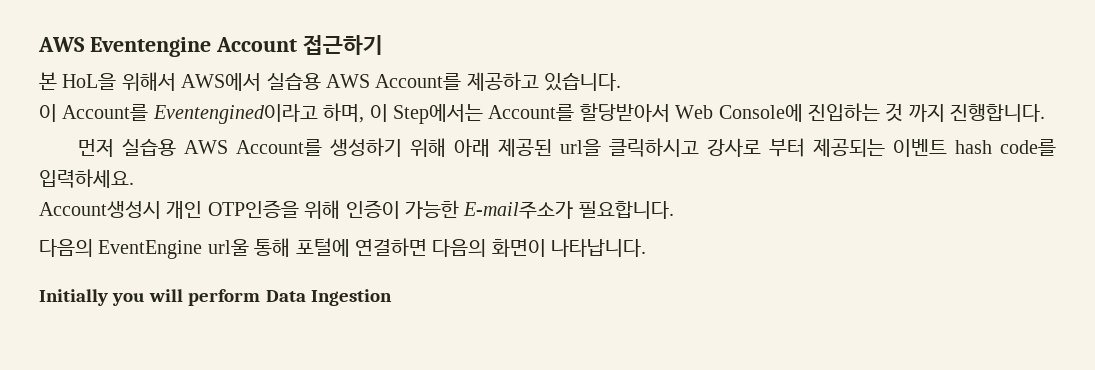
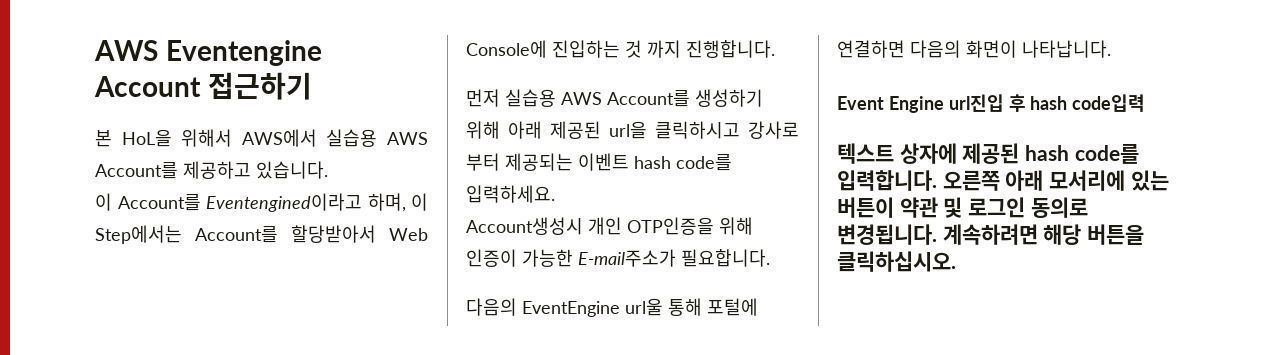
- Initially you will perform Data Ingestion
+ Event Engine url진입 후 hash code입력
+ 텍스트 상자에 제공된 hash code를 입력합니다. 오른쪽 아래 모서리에 있는 버튼이 약관 및 로그인 동의로 변경됩니다. 계속하려면 해당 버튼을 클릭하십시오.

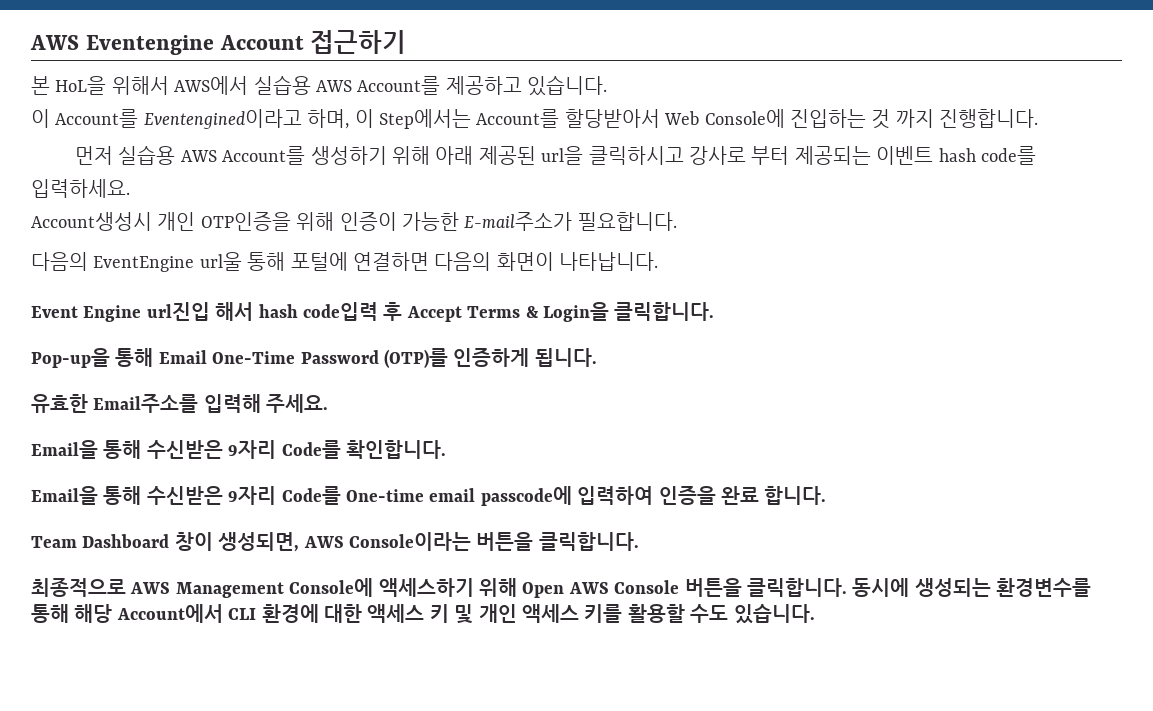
- Event Engine url진입 후 hash code입력
- 텍스트 상자에 제공된 hash code를 입력합니다. 오른쪽 아래 모서리에 있는 버튼이 약관 및 로그인 동의로 변경됩니다. 계속하려면 해당 버튼을 클릭하십시오.
+ Event Engine url진입 해서 hash code입력 후 Accept Terms & Login을 클릭합니다.
+ Pop-up을 통해 Email One-Time Password (OTP)를 인증하게 됩니다.
+ 유효한 Email주소를 입력해 주세요.
+ Email을 통해 수신받은 9자리 Code를 확인합니다.
+ Email을 통해 수신받은 9자리 Code를 One-time email passcode에 입력하여 인증을 완료 합니다.
+ Team Dashboard 창이 생성되면, AWS Console이라는 버튼을 클릭합니다.
+ 최종적으로 AWS Management Console에 액세스하기 위해 Open AWS Console 버튼을 클릭합니다. 동시에 생성되는 환경변수를 통해 해당 Account에서 CLI 환경에 대한 액세스 키 및 개인 액세스 키를 활용할 수도 있습니다.

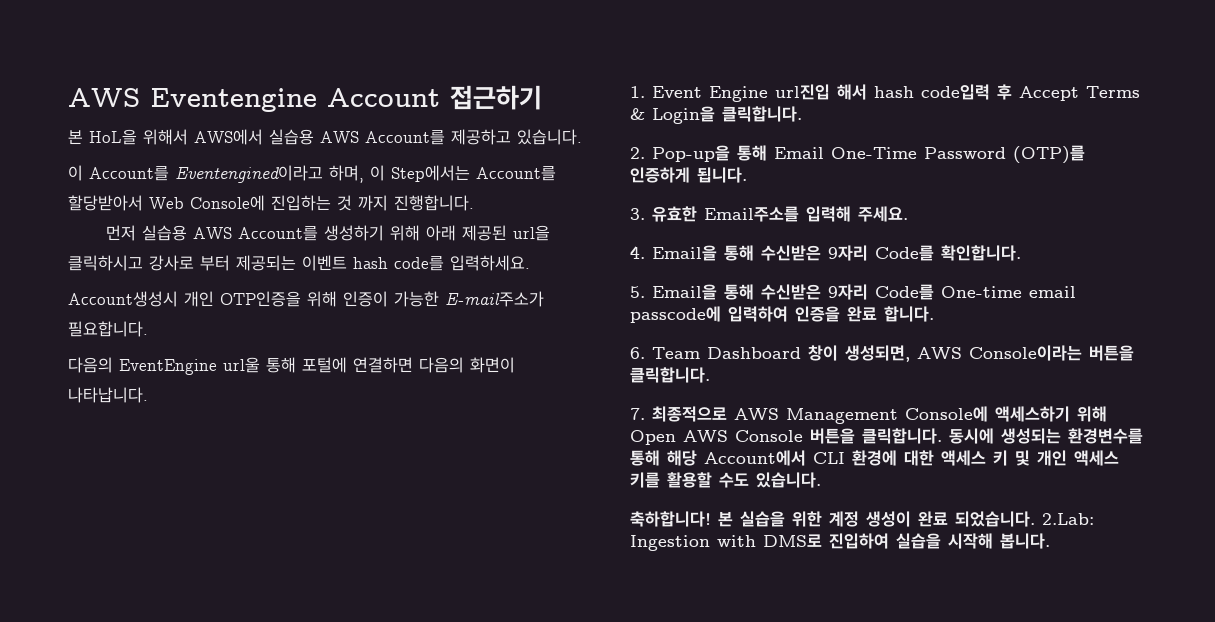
- Event Engine url진입 해서 hash code입력 후 Accept Terms & Login을 클릭합니다.
+ 1. Event Engine url진입 해서 hash code입력 후 Accept Terms & Login을 클릭합니다.
- Pop-up을 통해 Email One-Time Password (OTP)를 인증하게 됩니다.
+ 2. Pop-up을 통해 Email One-Time Password (OTP)를 인증하게 됩니다.
- 유효한 Email주소를 입력해 주세요.
+ 3. 유효한 Email주소를 입력해 주세요.
- Email을 통해 수신받은 9자리 Code를 확인합니다.
+ 4. Email을 통해 수신받은 9자리 Code를 확인합니다.
- Email을 통해 수신받은 9자리 Code를 One-time email passcode에 입력하여 인증을 완료 합니다.
+ 5. Email을 통해 수신받은 9자리 Code를 One-time email passcode에 입력하여 인증을 완료 합니다.
- Team Dashboard 창이 생성되면, AWS Console이라는 버튼을 클릭합니다.
+ 6. Team Dashboard 창이 생성되면, AWS Console이라는 버튼을 클릭합니다.
- 최종적으로 AWS Management Console에 액세스하기 위해 Open AWS Console 버튼을 클릭합니다.
+ 7. 최종적으로 AWS Management Console에 액세스하기 위해 Open AWS Console 버튼을 클릭합니다.
+ 축하합니다! 본 실습을 위한 계정 생성이 완료 되었습니다. 2.Lab: Ingestion with DMS로 진입하여 실습을 시작해 봅니다.

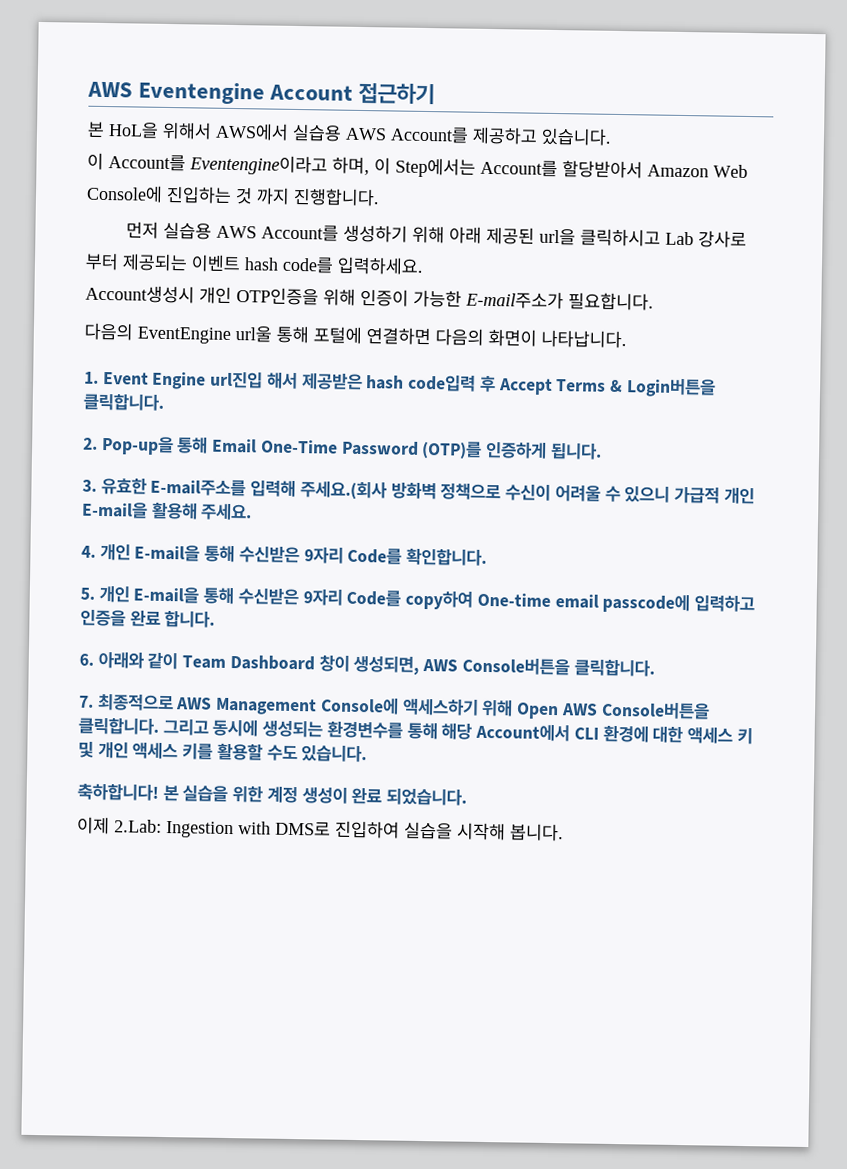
- 이 Account를 Eventengined이라고 하며, 이 Step에서는 Account를 할당받아서 Web Console에 진입하는 것 까지 진행합니다.
+ 이 Account를 Eventengine이라고 하며, 이 Step에서는 Account를 할당받아서 Amazon Web Console에 진입하는 것 까지 진행합니다.
- 먼저 실습용 AWS Account를 생성하기 위해 아래 제공된 url을 클릭하시고 강사로 부터 제공되는 이벤트 hash code를 입력하세요.
+ 먼저 실습용 AWS Account를 생성하기 위해 아래 제공된 url을 클릭하시고 Lab 강사로 부터 제공되는 이벤트 hash code를 입력하세요.
- 1. Event Engine url진입 해서 hash code입력 후 Accept Terms & Login을 클릭합니다.
+ 1. Event Engine url진입 해서 제공받은 hash code입력 후 Accept Terms & Login버튼을 클릭합니다.
- 3. 유효한 Email주소를 입력해 주세요.
+ 3. 유효한 E-mail주소를 입력해 주세요.(회사 방화벽 정책으로 수신이 어려울 수 있으니 가급적 개인 E-mail을 활용해 주세요.
- 4. Email을 통해 수신받은 9자리 Code를 확인합니다.
+ 4. 개인 E-mail을 통해 수신받은 9자리 Code를 확인합니다.
- 5. Email을 통해 수신받은 9자리 Code를 One-time email passcode에 입력하여 인증을 완료 합니다.
+ 5. 개인 E-mail을 통해 수신받은 9자리 Code를 copy하여 One-time email passcode에 입력하고 인증을 완료 합니다.
- 6. Team Dashboard 창이 생성되면, AWS Console이라는 버튼을 클릭합니다.
+ 6. 아래와 같이 Team Dashboard 창이 생성되면, AWS Console버튼을 클릭합니다.
- 7. 최종적으로 AWS Management Console에 액세스하기 위해 Open AWS Console 버튼을 클릭합니다. 동시에 생성되는 환경변수를 통해 해당 Account에서 CLI 환경에 대한 액세스 키 및 개인 액세스 키를 활용할 수도 있습니다.
+ 7. 최종적으로 AWS Management Console에 액세스하기 위해 Open AWS Console버튼을 클릭합니다. 그리고 동시에 생성되는 환경변수를 통해 해당 Account에서 CLI 환경에 대한 액세스 키 및 개인 액세스 키를 활용할 수도 있습니다.
- 본 실습을 위한 계정 생성이 완료 되었습니다. 2.Lab: Ingestion with DMS로 진입하여 실습을 시작해 봅니다.
+ 본 실습을 위한 계정 생성이 완료 되었습니다.
+ 이제 2.Lab: Ingestion with DMS로 진입하여 실습을 시작해 봅니다.

